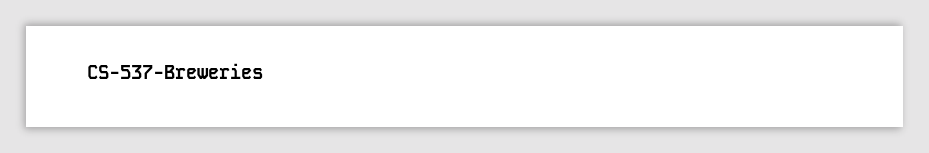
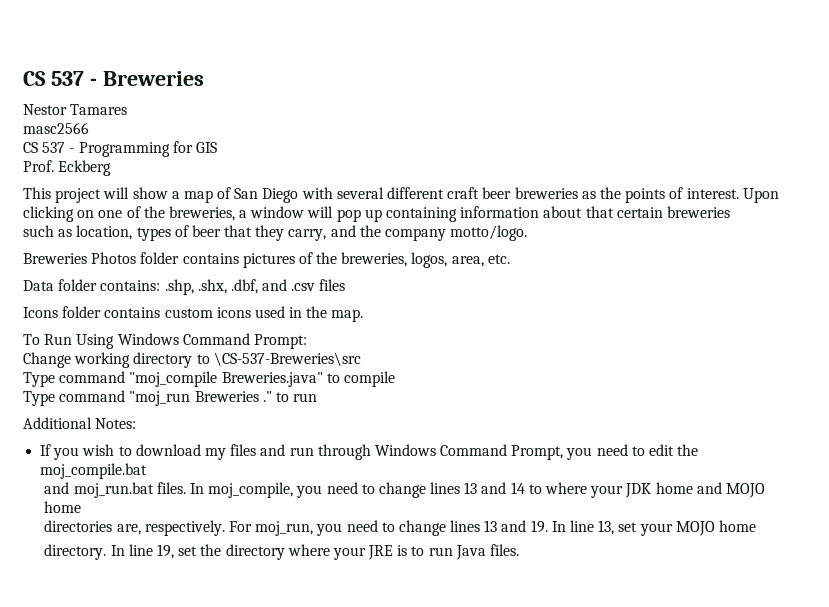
- CS-537-Breweries
+ CS 537 - Breweries
+ Nestor Tamares
+ masc2566
+ CS 537 - Programming for GIS
+ Prof. Eckberg
+ This project will show a map of San Diego with several different craft beer breweries as the points of interest. Upon clicking on one of the breweries, a window will pop up containing information about that certain breweries
+ such as location, types of beer that they carry, and the company motto/logo.
+ Breweries Photos folder contains pictures of the breweries, logos, area, etc.
+ Data folder contains: .shp, .shx, .dbf, and .csv files
+ Icons folder contains custom icons used in the map.
+ To Run Using Windows Command Prompt:
+ Change working directory to \CS-537-Breweries\src
+ Type command "moj_compile Breweries.java" to compile
+ Type command "moj_run Breweries ." to run
+ Additional Notes:
+ If you wish to download my files and run through Windows Command Prompt, you need to edit the moj_compile.bat
+ and moj_run.bat files. In moj_compile, you need to change lines 13 and 14 to where your JDK home and MOJO home
+ directories are, respectively. For moj_run, you need to change lines 13 and 19. In line 13, set your MOJO home
+ directory. In line 19, set the directory where your JRE is to run Java files.

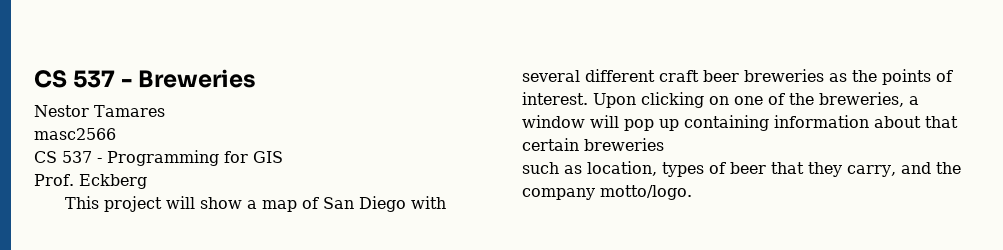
- Breweries Photos folder contains pictures of the breweries, logos, area, etc.
- Data folder contains: .shp, .shx, .dbf, and .csv files
- Icons folder contains custom icons used in the map.
- To Run Using Windows Command Prompt:
- Change working directory to \CS-537-Breweries\src
- Type command "moj_compile Breweries.java" to compile
- Type command "moj_run Breweries ." to run
- Additional Notes:
- If you wish to download my files and run through Windows Command Prompt, you need to edit the moj_compile.bat
- and moj_run.bat files. In moj_compile, you need to change lines 13 and 14 to where your JDK home and MOJO home
- directories are, respectively. For moj_run, you need to change lines 13 and 19. In line 13, set your MOJO home
- directory. In line 19, set the directory where your JRE is to run Java files.

